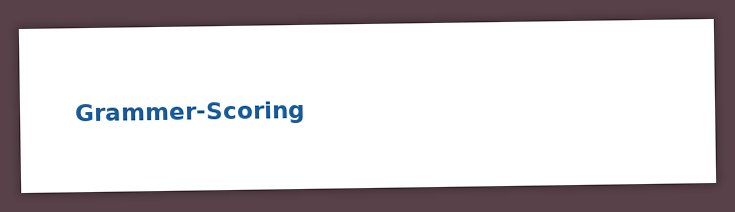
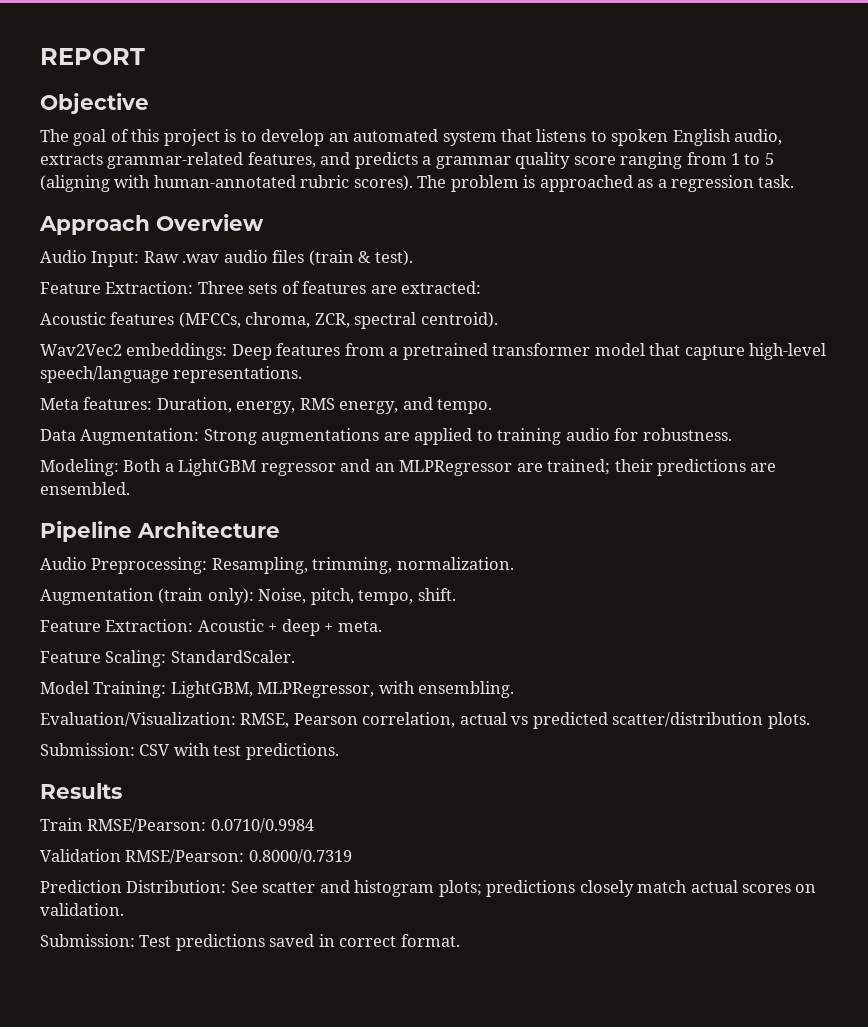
- Grammer-Scoring
+ REPORT
+ Objective
+ The goal of this project is to develop an automated system that listens to spoken English audio, extracts grammar-related features, and predicts a grammar quality score ranging from 1 to 5 (aligning with human-annotated rubric scores). The problem is approached as a regression task.
+ Approach Overview
+ Audio Input: Raw .wav audio files (train & test).
+ Feature Extraction: Three sets of features are extracted:
+ Acoustic features (MFCCs, chroma, ZCR, spectral centroid).
+ Wav2Vec2 embeddings: Deep features from a pretrained transformer model that capture high-level speech/language representations.
+ Meta features: Duration, energy, RMS energy, and tempo.
+ Data Augmentation: Strong augmentations are applied to training audio for robustness.
+ Modeling: Both a LightGBM regressor and an MLPRegressor are trained; their predictions are ensembled.
+ Pipeline Architecture
+ Audio Preprocessing: Resampling, trimming, normalization.
+ Augmentation (train only): Noise, pitch, tempo, shift.
+ Feature Extraction: Acoustic + deep + meta.
+ Feature Scaling: StandardScaler.
+ Model Training: LightGBM, MLPRegressor, with ensembling.
+ Evaluation/Visualization: RMSE, Pearson correlation, actual vs predicted scatter/distribution plots.
+ Submission: CSV with test predictions.
+ Results
+ Train RMSE/Pearson: 0.0710/0.9984
+ Validation RMSE/Pearson: 0.8000/0.7319
+ Prediction Distribution: See scatter and histogram plots; predictions closely match actual scores on validation.
+ Submission: Test predictions saved in correct format.

